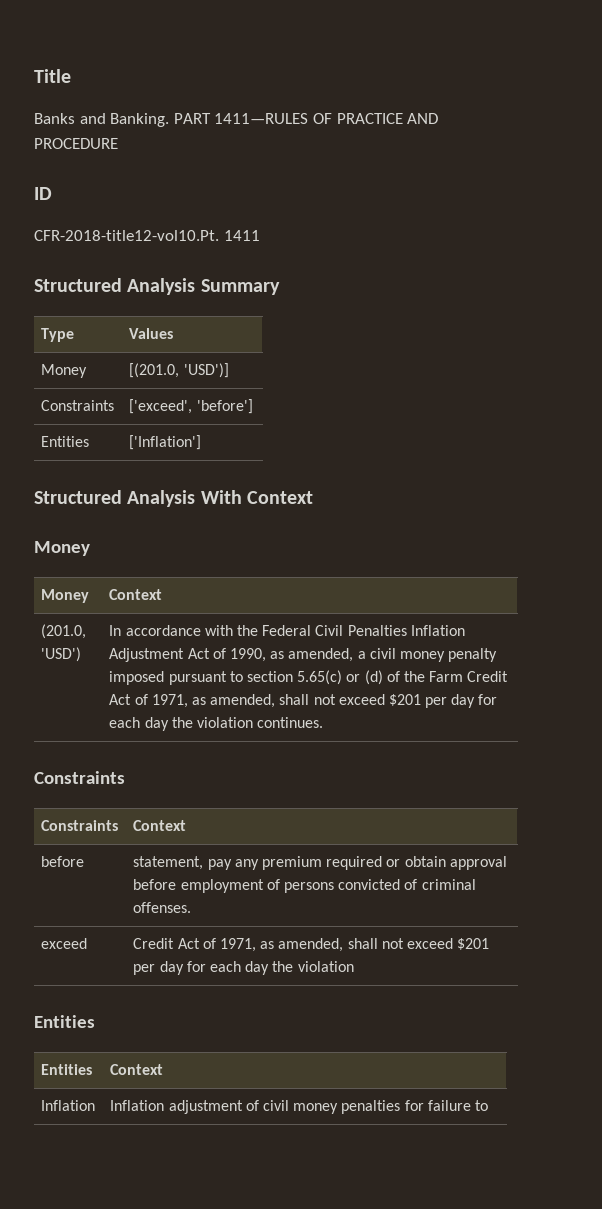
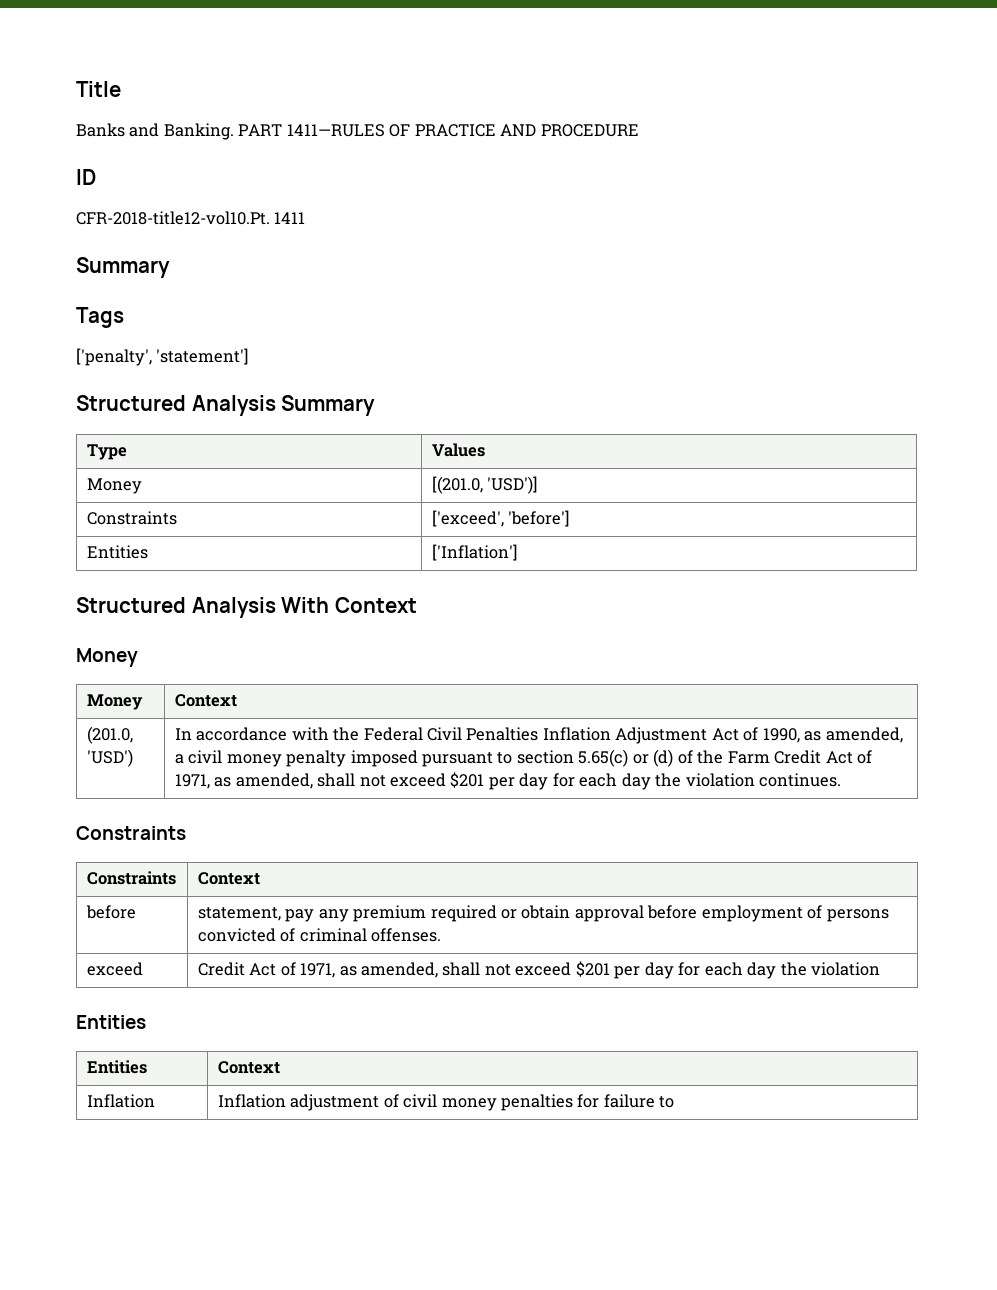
  CFR-2018-title12-vol10.Pt. 1411
+ Summary
+ Tags
+ ['penalty', 'statement']

